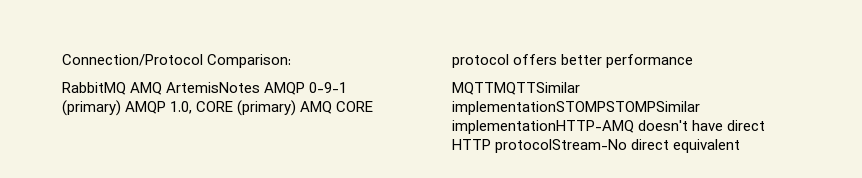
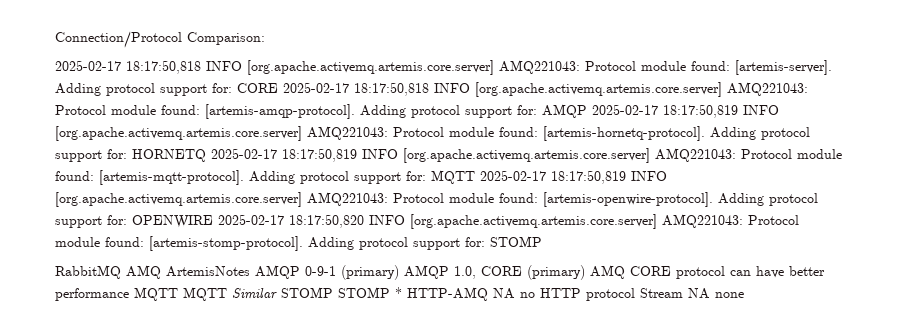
+ 2025-02-17 18:17:50,818 INFO [org.apache.activemq.artemis.core.server] AMQ221043: Protocol module found: [artemis-server]. Adding protocol support for: CORE 2025-02-17 18:17:50,818 INFO [org.apache.activemq.artemis.core.server] AMQ221043: Protocol module found: [artemis-amqp-protocol]. Adding protocol support for: AMQP 2025-02-17 18:17:50,819 INFO [org.apache.activemq.artemis.core.server] AMQ221043: Protocol module found: [artemis-hornetq-protocol]. Adding protocol support for: HORNETQ 2025-02-17 18:17:50,819 INFO [org.apache.activemq.artemis.core.server] AMQ221043: Protocol module found: [artemis-mqtt-protocol]. Adding protocol support for: MQTT 2025-02-17 18:17:50,819 INFO [org.apache.activemq.artemis.core.server] AMQ221043: Protocol module found: [artemis-openwire-protocol]. Adding protocol support for: OPENWIRE 2025-02-17 18:17:50,820 INFO [org.apache.activemq.artemis.core.server] AMQ221043: Protocol module found: [artemis-stomp-protocol]. Adding protocol support for: STOMP
- RabbitMQ AMQ ArtemisNotes AMQP 0-9-1 (primary) AMQP 1.0, CORE (primary) AMQ CORE protocol offers better performance
- MQTTMQTTSimilar implementationSTOMPSTOMPSimilar implementationHTTP-AMQ doesn't have direct HTTP protocolStream-No direct equivalent
+ RabbitMQ AMQ ArtemisNotes AMQP 0-9-1 (primary) AMQP 1.0, CORE (primary) AMQ CORE protocol can have better performance MQTT MQTT Similar STOMP STOMP * HTTP-AMQ NA no HTTP protocol Stream NA none

